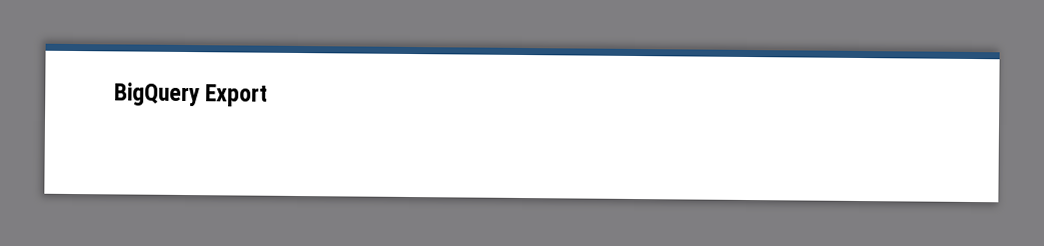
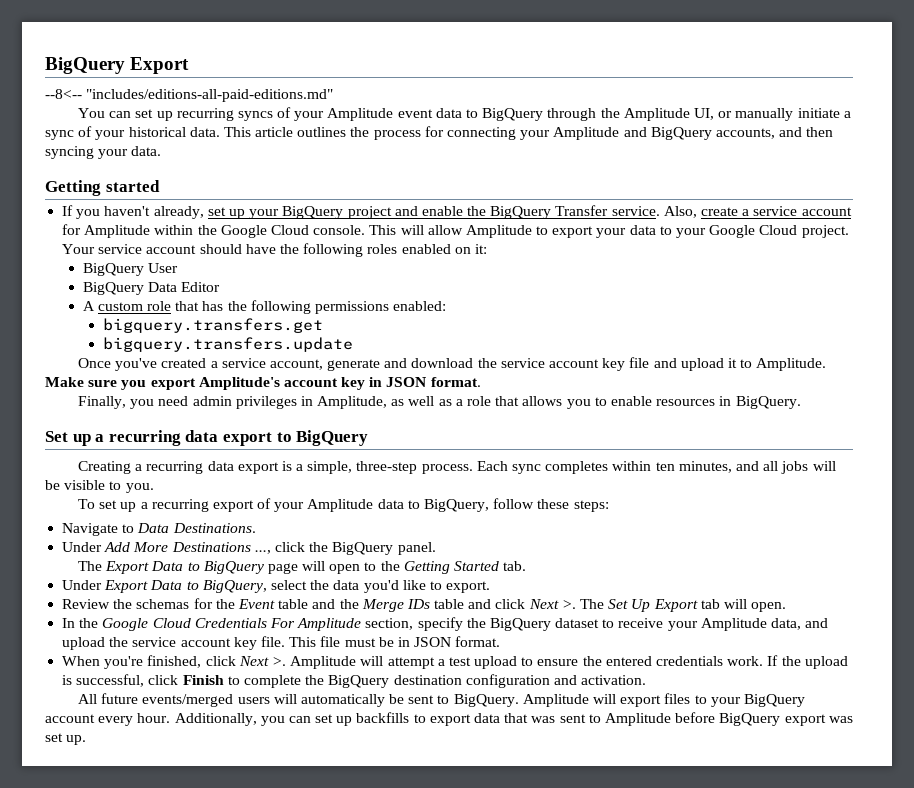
+ --8<-- "includes/editions-all-paid-editions.md"
+ You can set up recurring syncs of your Amplitude event data to BigQuery through the Amplitude UI, or manually initiate a sync of your historical data. This article outlines the process for connecting your Amplitude and BigQuery accounts, and then syncing your data.
+ Getting started
+ If you haven't already, set up your BigQuery project and enable the BigQuery Transfer service. Also, create a service account for Amplitude within the Google Cloud console. This will allow Amplitude to export your data to your Google Cloud project. Your service account should have the following roles enabled on it:
+ BigQuery User
+ BigQuery Data Editor
+ A custom role that has the following permissions enabled:
+ bigquery.transfers.get
+ bigquery.transfers.update
+ Once you've created a service account, generate and download the service account key file and upload it to Amplitude. Make sure you export Amplitude's account key in JSON format.
+ Finally, you need admin privileges in Amplitude, as well as a role that allows you to enable resources in BigQuery.
+ Set up a recurring data export to BigQuery
+ Creating a recurring data export is a simple, three-step process. Each sync completes within ten minutes, and all jobs will be visible to you.
+ To set up a recurring export of your Amplitude data to BigQuery, follow these steps:
+ Navigate to Data Destinations.
+ Under Add More Destinations ..., click the BigQuery panel.
+ The Export Data to BigQuery page will open to the Getting Started tab.
+ Under Export Data to BigQuery, select the data you'd like to export.
+ Review the schemas for the Event table and the Merge IDs table and click Next >. The Set Up Export tab will open.
+ In the Google Cloud Credentials For Amplitude section, specify the BigQuery dataset to receive your Amplitude data, and upload the service account key file. This file must be in JSON format.
+ When you're finished, click Next >. Amplitude will attempt a test upload to ensure the entered credentials work. If the upload is successful, click Finish to complete the BigQuery destination configuration and activation.
+ All future events/merged users will automatically be sent to BigQuery. Amplitude will export files to your BigQuery account every hour. Additionally, you can set up backfills to export data that was sent to Amplitude before BigQuery export was set up.

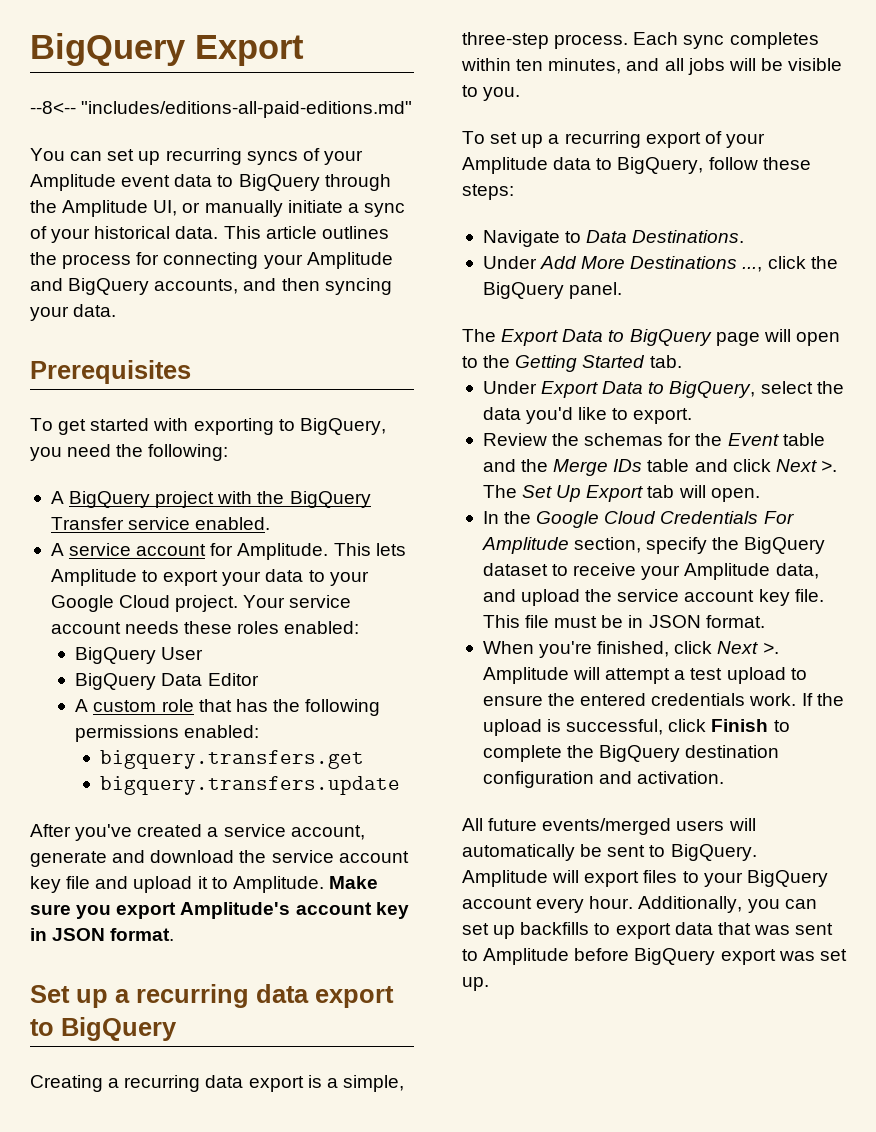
- Getting started
- If you haven't already, set up your BigQuery project and enable the BigQuery Transfer service. Also, create a service account for Amplitude within the Google Cloud console. This will allow Amplitude to export your data to your Google Cloud project.
+ Prerequisites
+ To get started with exporting to BigQuery, you need the following:
+ A BigQuery project with the BigQuery Transfer service enabled.
+ A service account for Amplitude. This lets Amplitude to export your data to your Google Cloud project.
- Your service account should have the following roles enabled on it:
+ Your service account needs these roles enabled:
- Once you've created a service account, generate and download the service account key file and upload it to Amplitude.
+ After you've created a service account, generate and download the service account key file and upload it to Amplitude.
- Finally, you need admin privileges in Amplitude, as well as a role that allows you to enable resources in BigQuery.

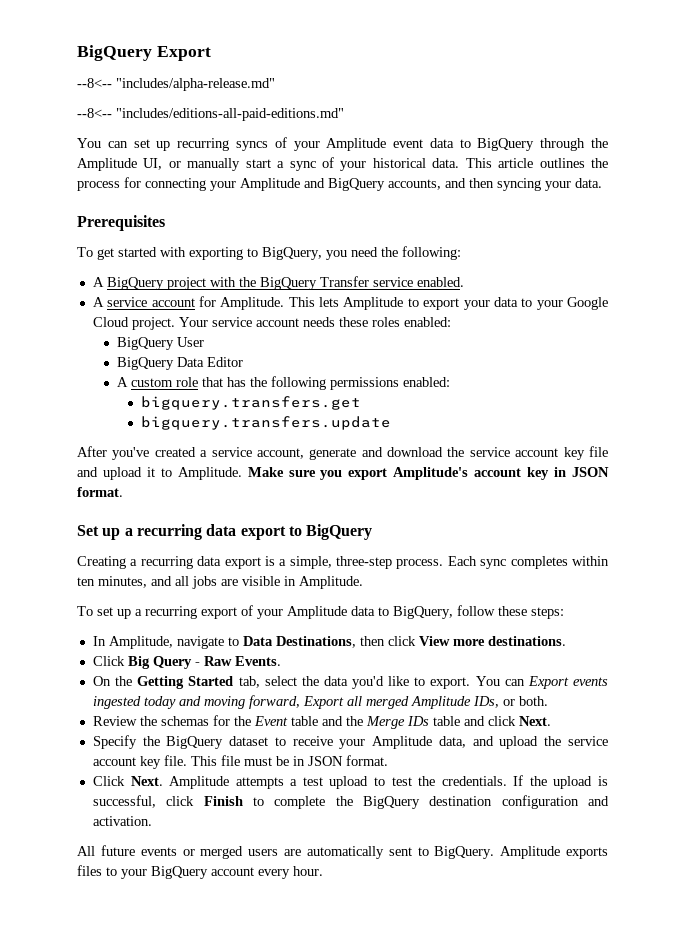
+ --8<-- "includes/alpha-release.md"
- You can set up recurring syncs of your Amplitude event data to BigQuery through the Amplitude UI, or manually initiate a sync of your historical data.
+ You can set up recurring syncs of your Amplitude event data to BigQuery through the Amplitude UI, or manually start a sync of your historical data.
- Each sync completes within ten minutes, and all jobs will be visible to you.
+ Each sync completes within ten minutes, and all jobs are visible in Amplitude.
- Navigate to Data Destinations.
- Under Add More Destinations ..., click the BigQuery panel.
- The Export Data to BigQuery page will open to the Getting Started tab.
- Under Export Data to BigQuery, select the data you'd like to export.
+ In Amplitude, navigate to Data Destinations, then click View more destinations.
+ Click Big Query - Raw Events.
+ On the Getting Started tab, select the data you'd like to export. You can Export events ingested today and moving forward, Export all merged Amplitude IDs, or both.
- Review the schemas for the Event table and the Merge IDs table and click Next >. The Set Up Export tab will open.
- In the Google Cloud Credentials For Amplitude section, specify the BigQuery dataset to receive your Amplitude data, and upload the service account key file.
+ Review the schemas for the Event table and the Merge IDs table and click Next.
+ Specify the BigQuery dataset to receive your Amplitude data, and upload the service account key file.
- When you're finished, click Next >. Amplitude will attempt a test upload to ensure the entered credentials work.
+ Click Next. Amplitude attempts a test upload to test the credentials.
- All future events/merged users will automatically be sent to BigQuery.
+ All future events or merged users are automatically sent to BigQuery.
- Amplitude will export files to your BigQuery account every hour. Additionally, you can set up backfills to export data that was sent to Amplitude before BigQuery export was set up.
+ Amplitude exports files to your BigQuery account every hour.

